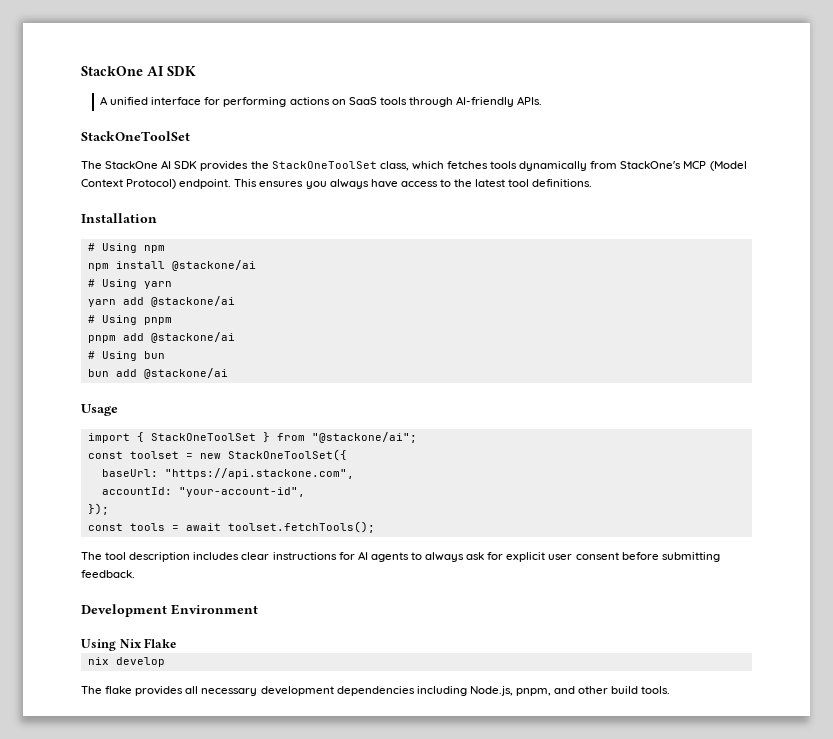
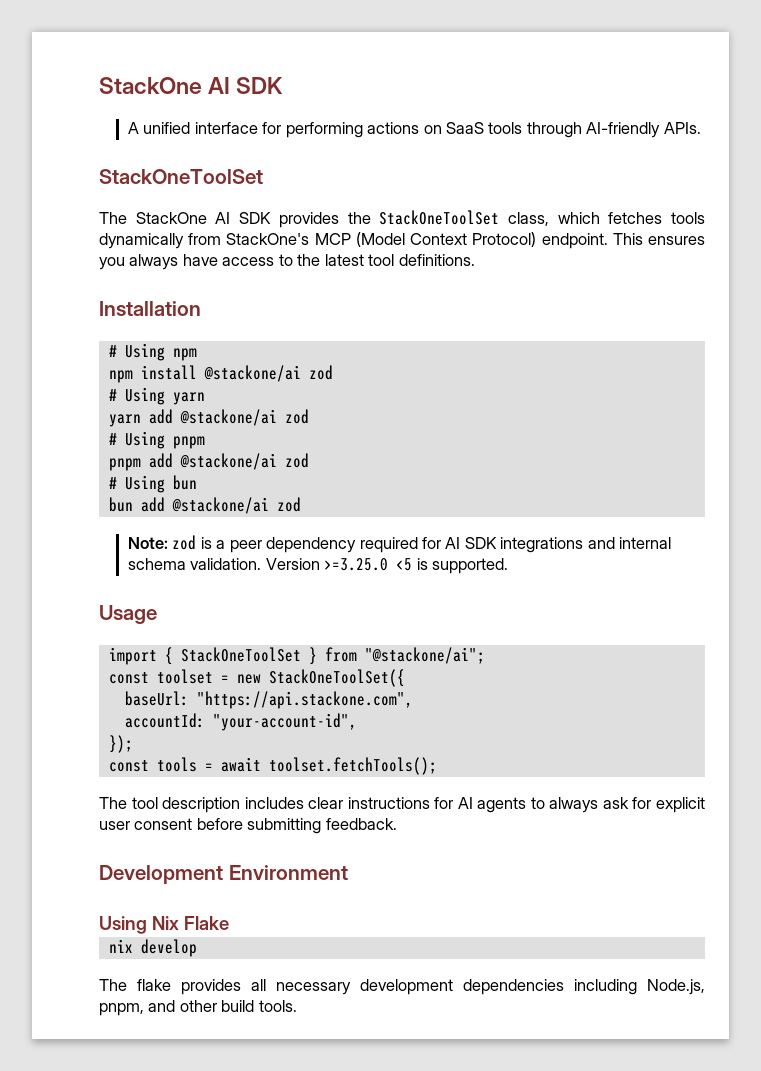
- npm install @stackone/ai
+ npm install @stackone/ai zod
- yarn add @stackone/ai
+ yarn add @stackone/ai zod
- pnpm add @stackone/ai
+ pnpm add @stackone/ai zod
- bun add @stackone/ai
+ bun add @stackone/ai zod
+ Note: zod is a peer dependency required for AI SDK integrations and internal schema validation. Version >=3.25.0 <5 is supported.

